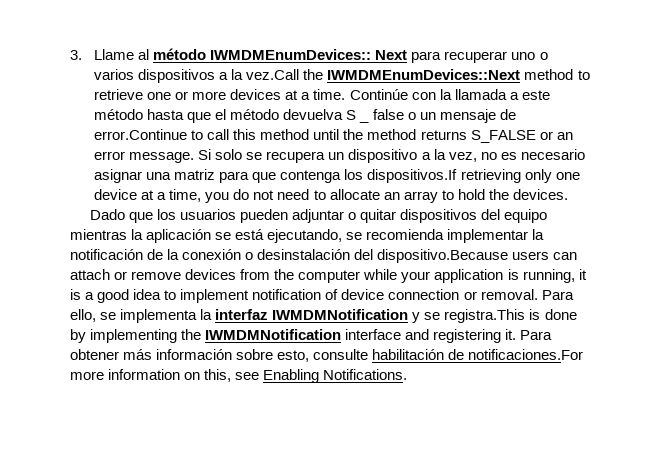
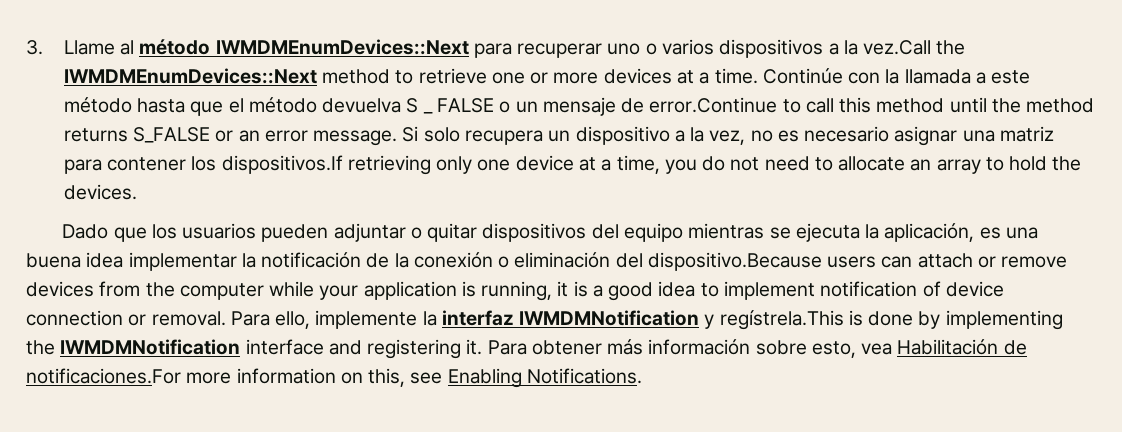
- 3. Llame al método IWMDMEnumDevices:: Next para recuperar uno o varios dispositivos a la vez.Call the IWMDMEnumDevices::Next method to retrieve one or more devices at a time.
+ 3. Llame al método IWMDMEnumDevices::Next para recuperar uno o varios dispositivos a la vez.Call the IWMDMEnumDevices::Next method to retrieve one or more devices at a time.
- Continúe con la llamada a este método hasta que el método devuelva S _ false o un mensaje de error.Continue to call this method until the method returns S_FALSE or an error message.
+ Continúe con la llamada a este método hasta que el método devuelva S _ FALSE o un mensaje de error.Continue to call this method until the method returns S_FALSE or an error message.
- Si solo se recupera un dispositivo a la vez, no es necesario asignar una matriz para que contenga los dispositivos.If retrieving only one device at a time, you do not need to allocate an array to hold the devices.
+ Si solo recupera un dispositivo a la vez, no es necesario asignar una matriz para contener los dispositivos.If retrieving only one device at a time, you do not need to allocate an array to hold the devices.
- Dado que los usuarios pueden adjuntar o quitar dispositivos del equipo mientras la aplicación se está ejecutando, se recomienda implementar la notificación de la conexión o desinstalación del dispositivo.Because users can attach or remove devices from the computer while your application is running, it is a good idea to implement notification of device connection or removal.
+ Dado que los usuarios pueden adjuntar o quitar dispositivos del equipo mientras se ejecuta la aplicación, es una buena idea implementar la notificación de la conexión o eliminación del dispositivo.Because users can attach or remove devices from the computer while your application is running, it is a good idea to implement notification of device connection or removal.
- Para ello, se implementa la interfaz IWMDMNotification y se registra.This is done by implementing the IWMDMNotification interface and registering it.
+ Para ello, implemente la interfaz IWMDMNotification y regístrela.This is done by implementing the IWMDMNotification interface and registering it.
- Para obtener más información sobre esto, consulte habilitación de notificaciones.For more information on this, see Enabling Notifications.
+ Para obtener más información sobre esto, vea Habilitación de notificaciones.For more information on this, see Enabling Notifications.

